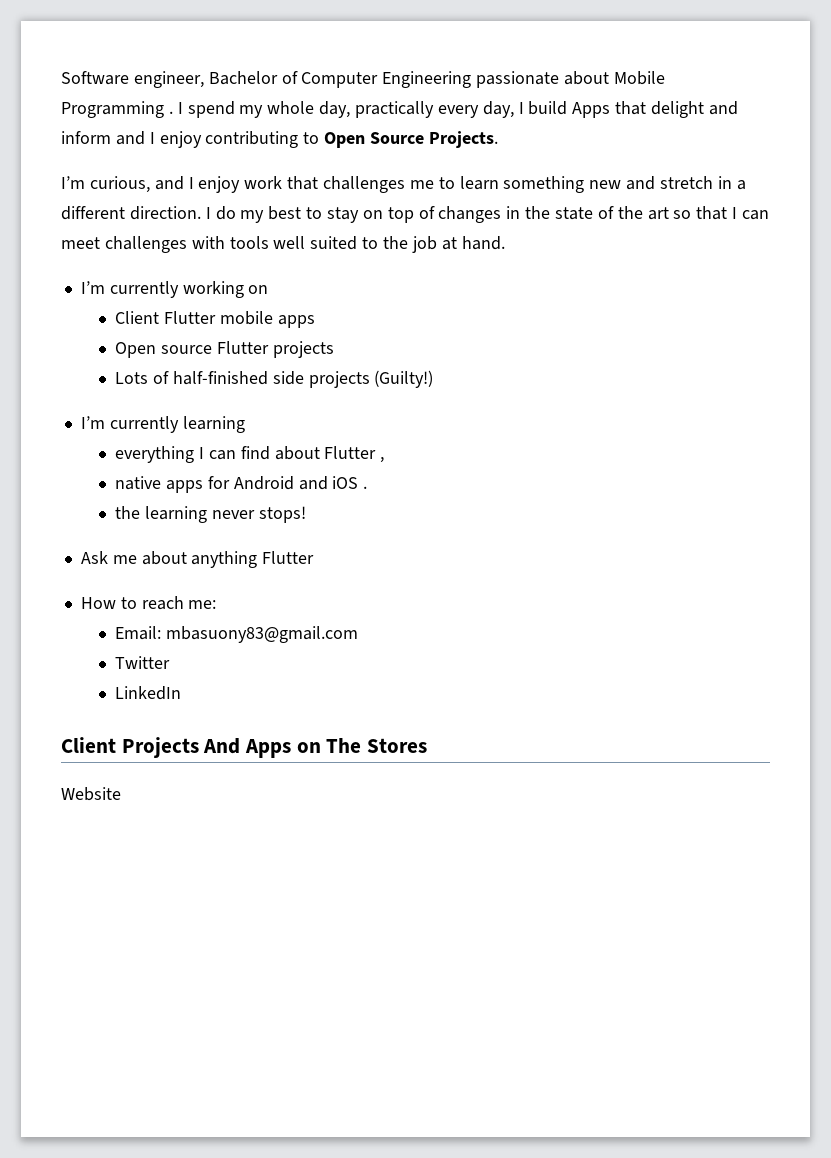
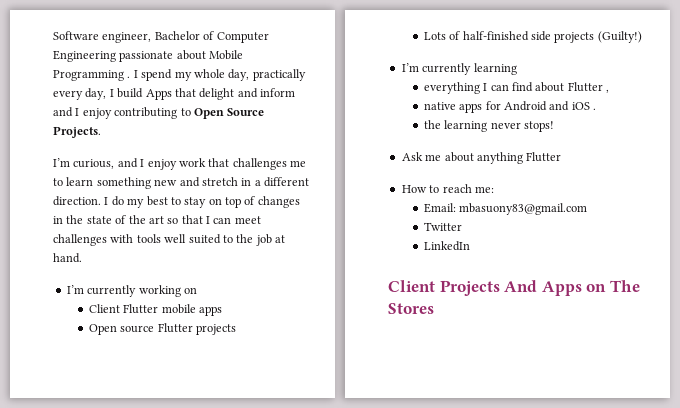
- Website

